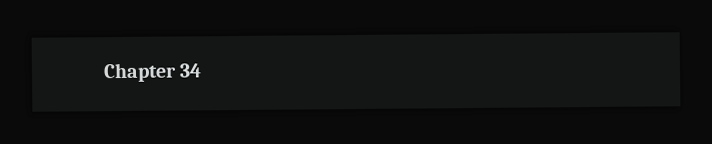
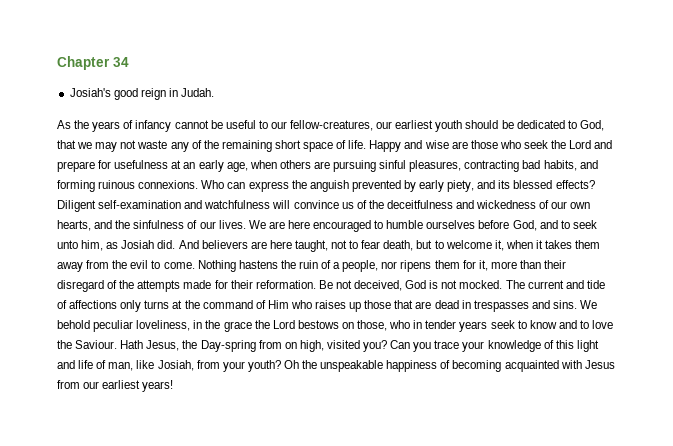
+ Josiah's good reign in Judah.
+ As the years of infancy cannot be useful to our fellow-creatures, our earliest youth should be dedicated to God, that we may not waste any of the remaining short space of life. Happy and wise are those who seek the Lord and prepare for usefulness at an early age, when others are pursuing sinful pleasures, contracting bad habits, and forming ruinous connexions. Who can express the anguish prevented by early piety, and its blessed effects? Diligent self-examination and watchfulness will convince us of the deceitfulness and wickedness of our own hearts, and the sinfulness of our lives. We are here encouraged to humble ourselves before God, and to seek unto him, as Josiah did. And believers are here taught, not to fear death, but to welcome it, when it takes them away from the evil to come. Nothing hastens the ruin of a people, nor ripens them for it, more than their disregard of the attempts made for their reformation. Be not deceived, God is not mocked. The current and tide of affections only turns at the command of Him who raises up those that are dead in trespasses and sins. We behold peculiar loveliness, in the grace the Lord bestows on those, who in tender years seek to know and to love the Saviour. Hath Jesus, the Day-spring from on high, visited you? Can you trace your knowledge of this light and life of man, like Josiah, from your youth? Oh the unspeakable happiness of becoming acquainted with Jesus from our earliest years!

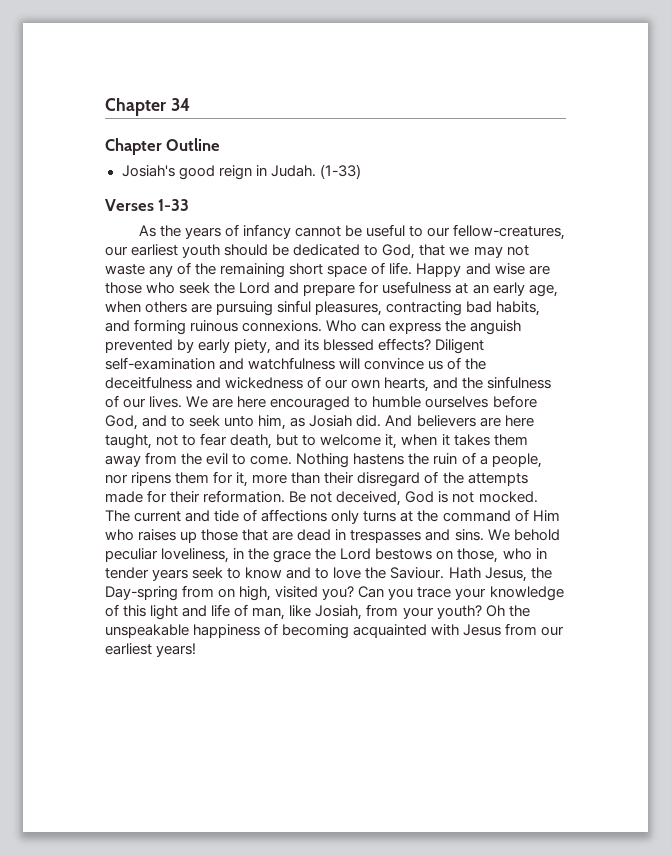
+ Chapter Outline
+ (1-33)
+ Verses 1-33

